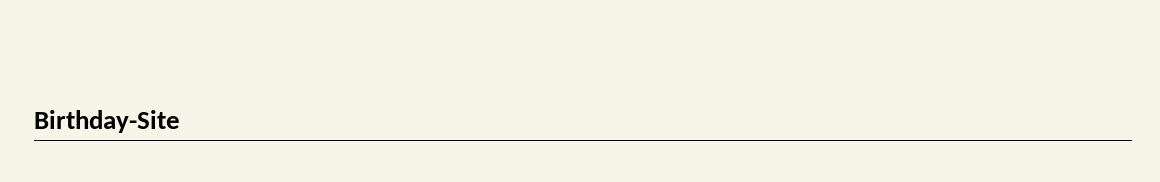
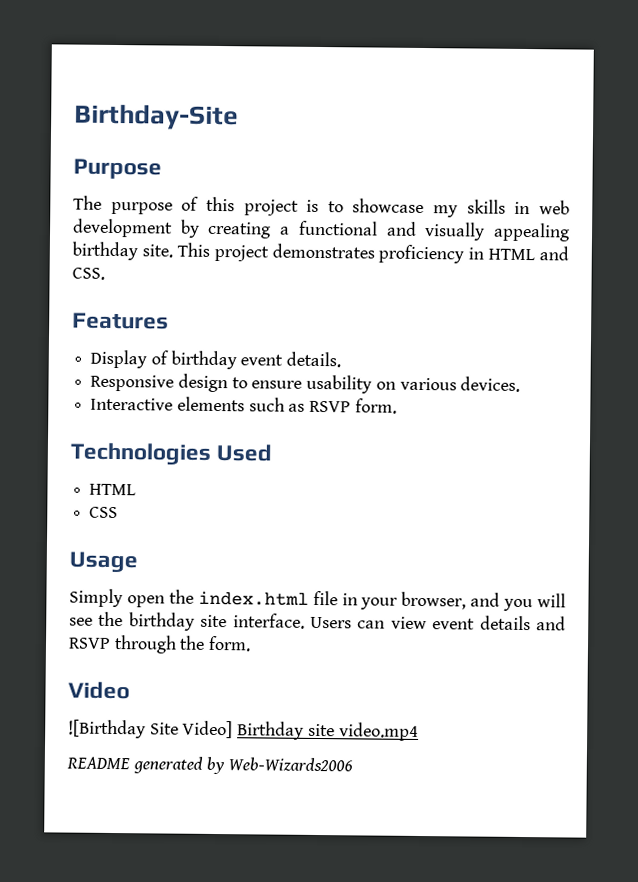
+ Purpose
+ The purpose of this project is to showcase my skills in web development by creating a functional and visually appealing birthday site. This project demonstrates proficiency in HTML and CSS.
+ Features
+ Display of birthday event details.
+ Responsive design to ensure usability on various devices.
+ Interactive elements such as RSVP form.
+ Technologies Used
+ HTML
+ CSS
+ Usage
+ Simply open the index.html file in your browser, and you will see the birthday site interface. Users can view event details and RSVP through the form.
+ Video
+ ![Birthday Site Video] Birthday site video.mp4
+ README generated by Web-Wizards2006

